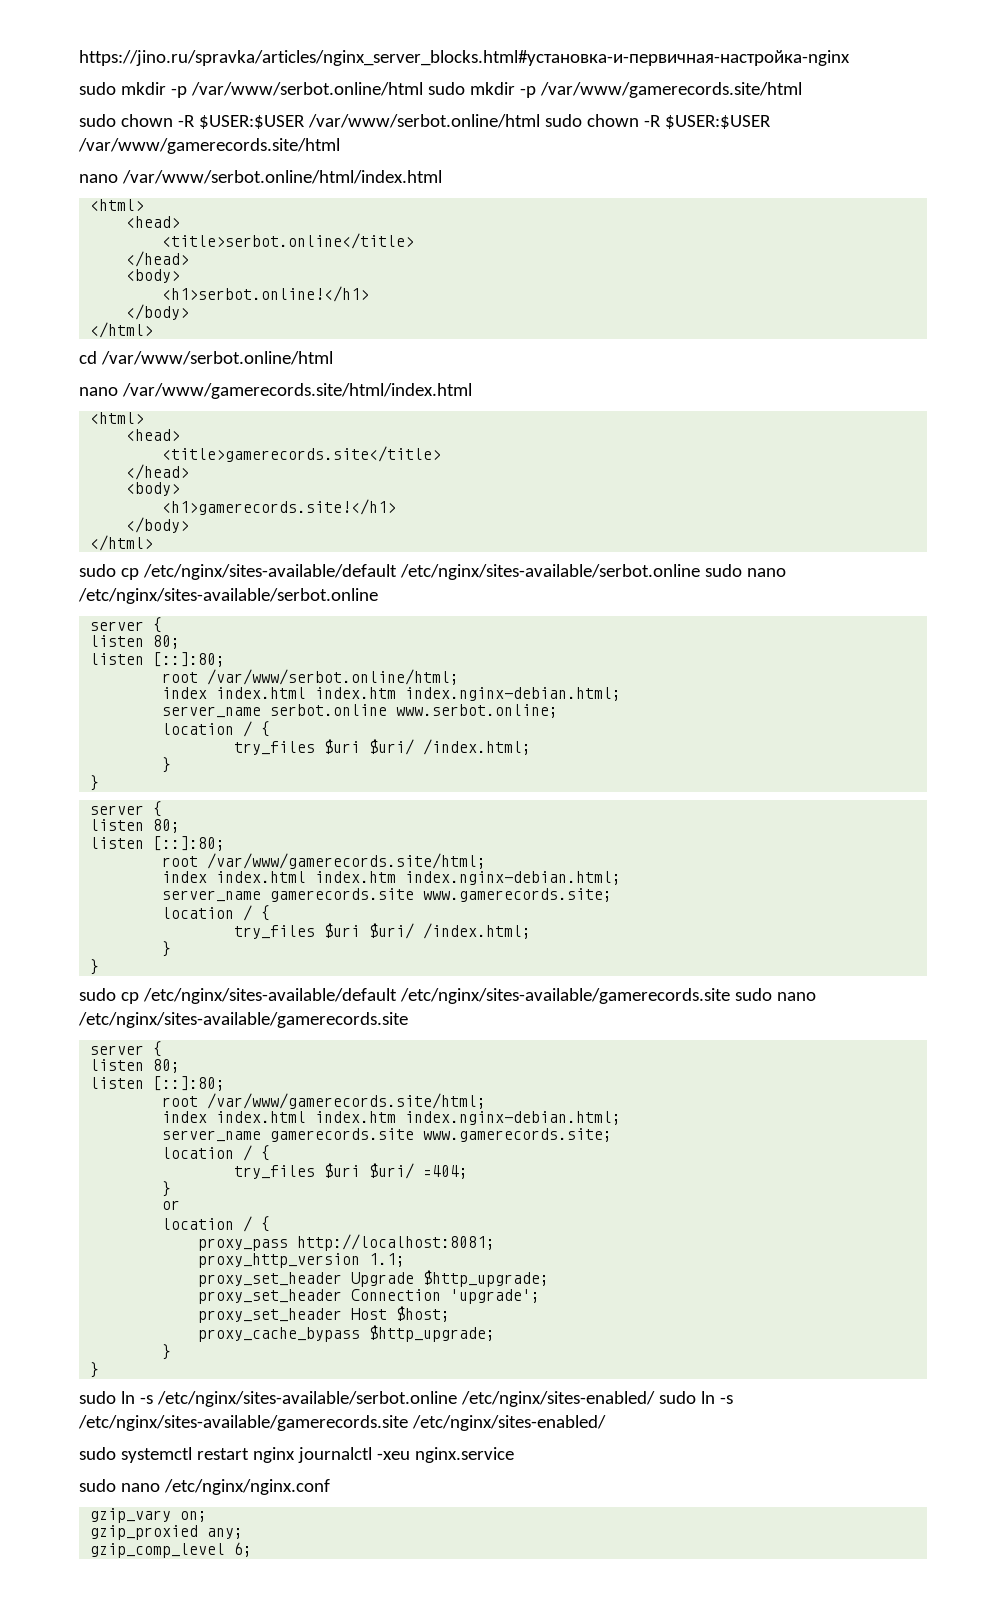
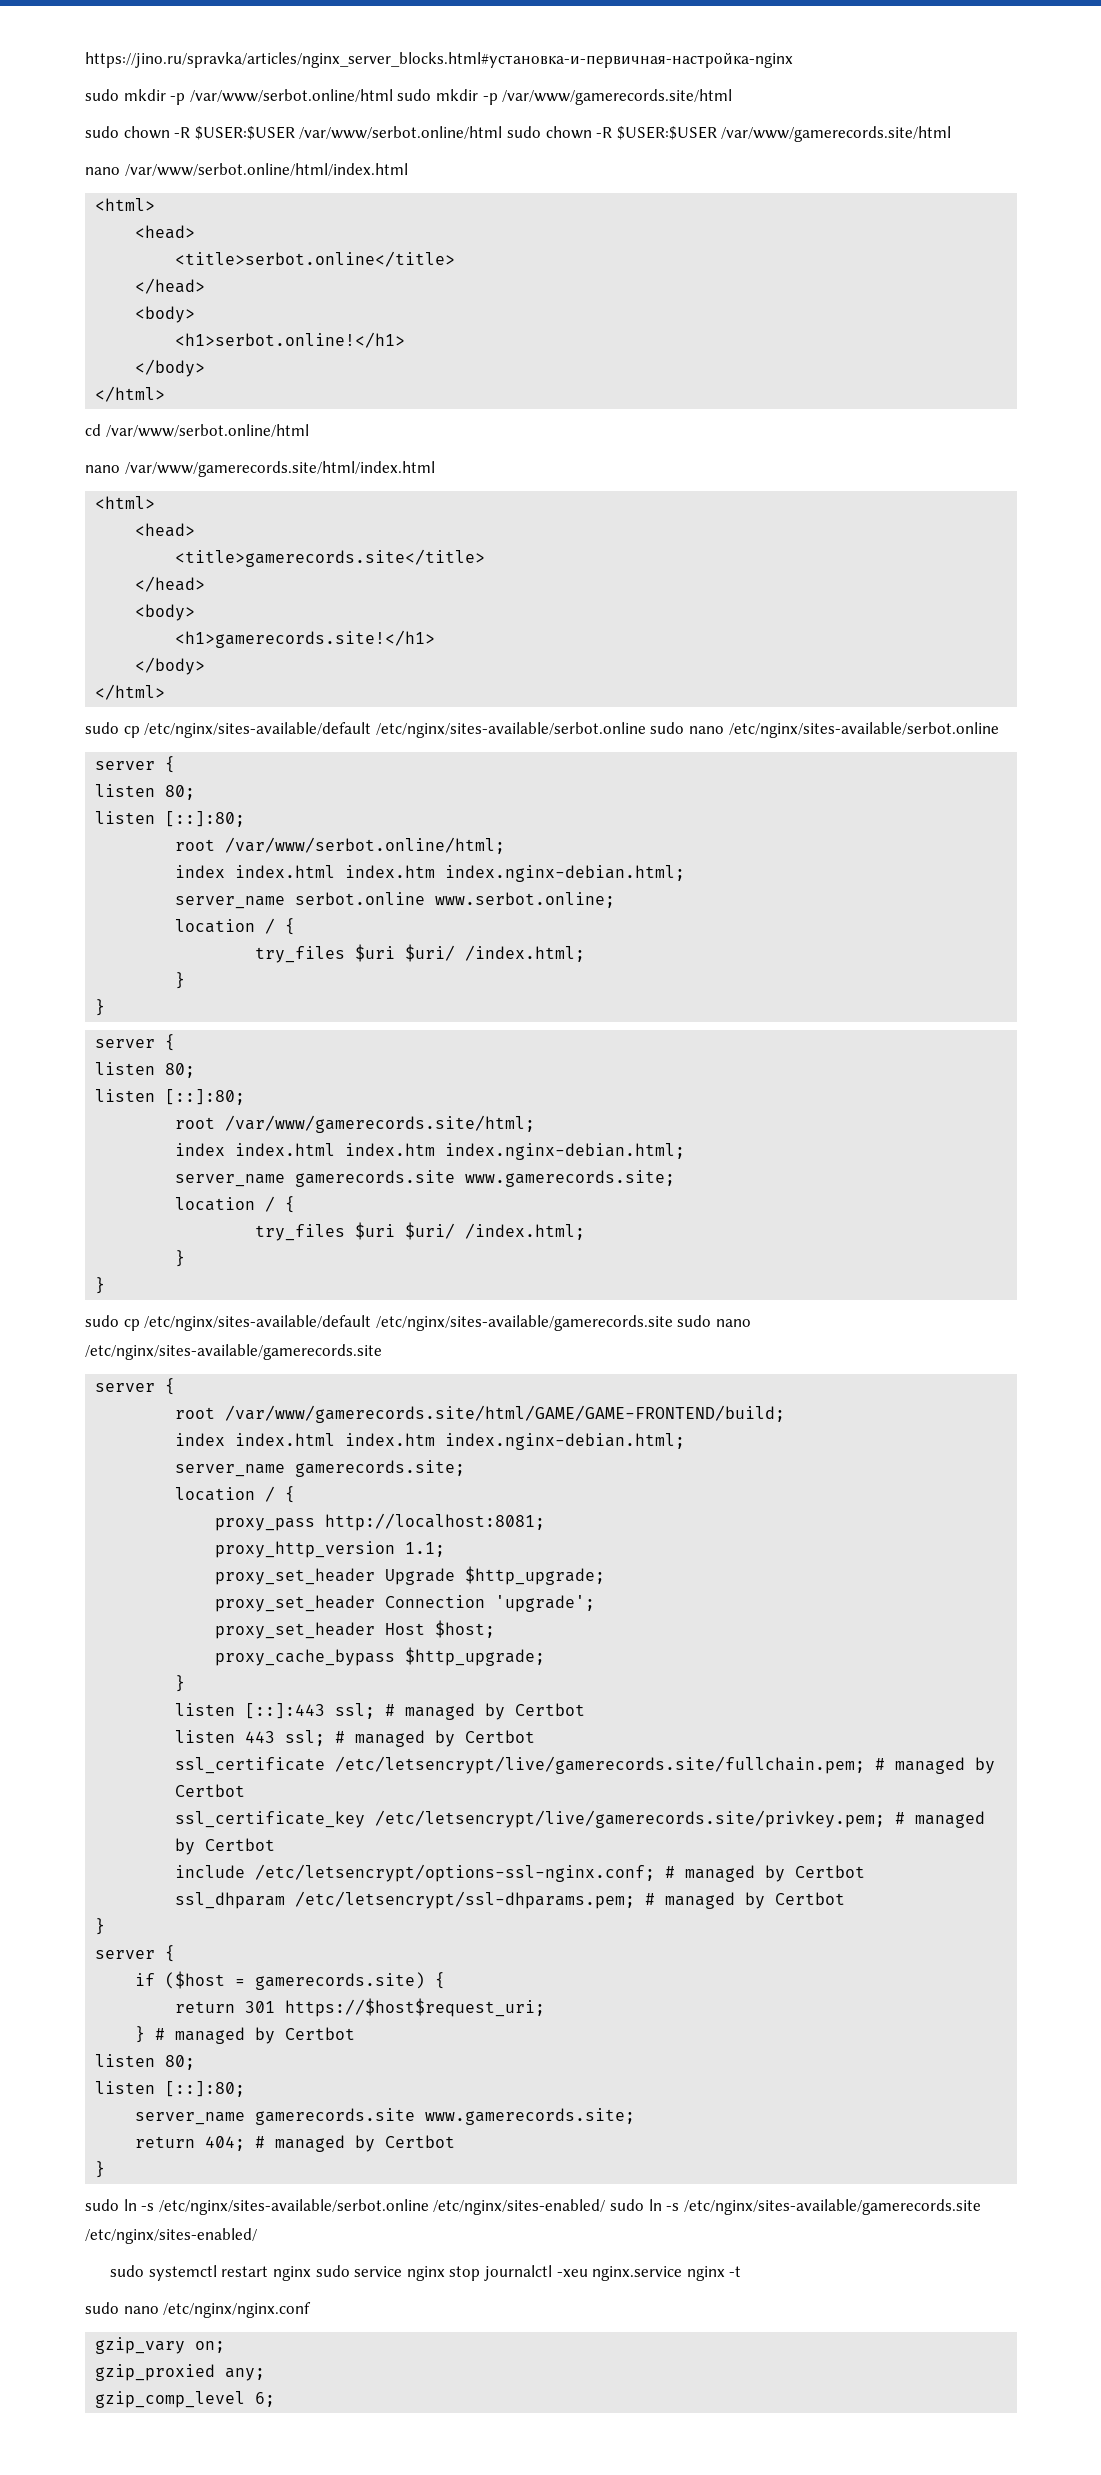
  sudo cp /etc/nginx/sites-available/default /etc/nginx/sites-available/gamerecords.site sudo nano /etc/nginx/sites-available/gamerecords.site
  server {
- listen 80;
- listen [::]:80;
- root /var/www/gamerecords.site/html;
+ root /var/www/gamerecords.site/html/GAME/GAME-FRONTEND/build;
  index index.html index.htm index.nginx-debian.html;
- server_name gamerecords.site www.gamerecords.site;
- location / {
- try_files $uri $uri/ =404;
- }
- or
+ server_name gamerecords.site;
+ listen [::]:443 ssl; # managed by Certbot
+ listen 443 ssl; # managed by Certbot
+ ssl_certificate /etc/letsencrypt/live/gamerecords.site/fullchain.pem; # managed by Certbot
+ ssl_certificate_key /etc/letsencrypt/live/gamerecords.site/privkey.pem; # managed by Certbot
+ include /etc/letsencrypt/options-ssl-nginx.conf; # managed by Certbot
+ ssl_dhparam /etc/letsencrypt/ssl-dhparams.pem; # managed by Certbot
+ }
+ server {
+ if ($host = gamerecords.site) {
+ return 301 https://$host$request_uri;
+ } # managed by Certbot
+ listen 80;
+ listen [::]:80;
+ server_name gamerecords.site www.gamerecords.site;
+ return 404; # managed by Certbot
- sudo systemctl restart nginx journalctl -xeu nginx.service
+ sudo systemctl restart nginx sudo service nginx stop journalctl -xeu nginx.service nginx -t

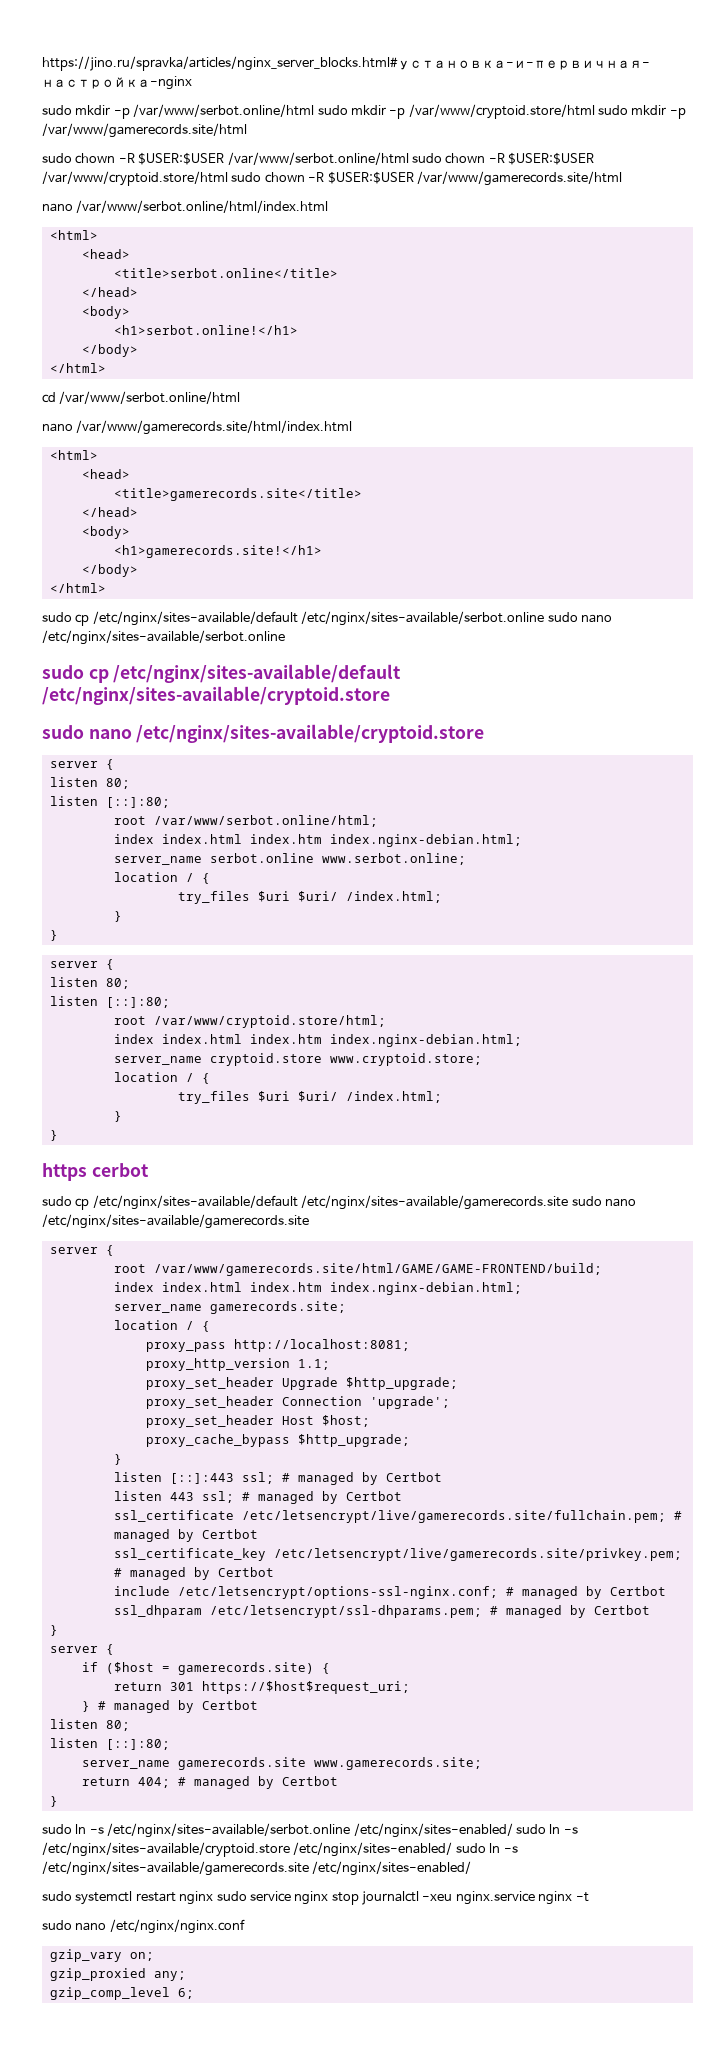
- sudo mkdir -p /var/www/serbot.online/html sudo mkdir -p /var/www/gamerecords.site/html
+ sudo mkdir -p /var/www/serbot.online/html sudo mkdir -p /var/www/cryptoid.store/html sudo mkdir -p /var/www/gamerecords.site/html
- sudo chown -R $USER:$USER /var/www/serbot.online/html sudo chown -R $USER:$USER /var/www/gamerecords.site/html
+ sudo chown -R $USER:$USER /var/www/serbot.online/html sudo chown -R $USER:$USER /var/www/cryptoid.store/html sudo chown -R $USER:$USER /var/www/gamerecords.site/html
+ sudo cp /etc/nginx/sites-available/default /etc/nginx/sites-available/cryptoid.store
+ sudo nano /etc/nginx/sites-available/cryptoid.store
- root /var/www/gamerecords.site/html;
+ root /var/www/cryptoid.store/html;
  index index.html index.htm index.nginx-debian.html;
- server_name gamerecords.site www.gamerecords.site;
+ server_name cryptoid.store www.cryptoid.store;
  location / {
  try_files $uri $uri/ /index.html;
  }
  }
+ https cerbot
- sudo ln -s /etc/nginx/sites-available/serbot.online /etc/nginx/sites-enabled/ sudo ln -s /etc/nginx/sites-available/gamerecords.site /etc/nginx/sites-enabled/
+ sudo ln -s /etc/nginx/sites-available/serbot.online /etc/nginx/sites-enabled/ sudo ln -s /etc/nginx/sites-available/cryptoid.store /etc/nginx/sites-enabled/ sudo ln -s /etc/nginx/sites-available/gamerecords.site /etc/nginx/sites-enabled/

